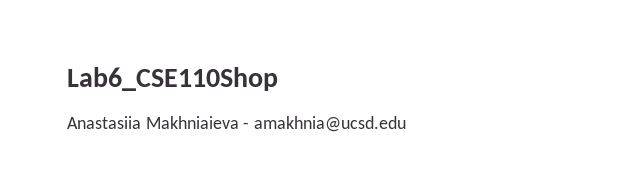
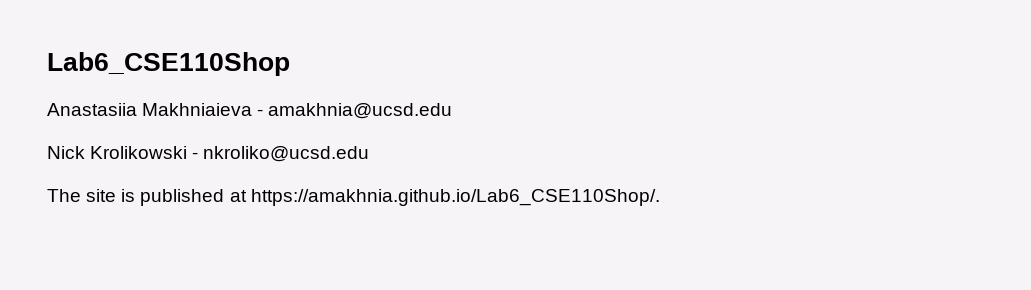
+ Nick Krolikowski - nkroliko@ucsd.edu
+ The site is published at https://amakhnia.github.io/Lab6_CSE110Shop/.

